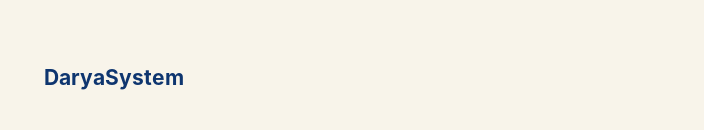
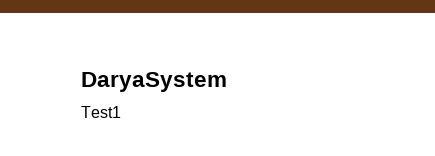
+ Test1

